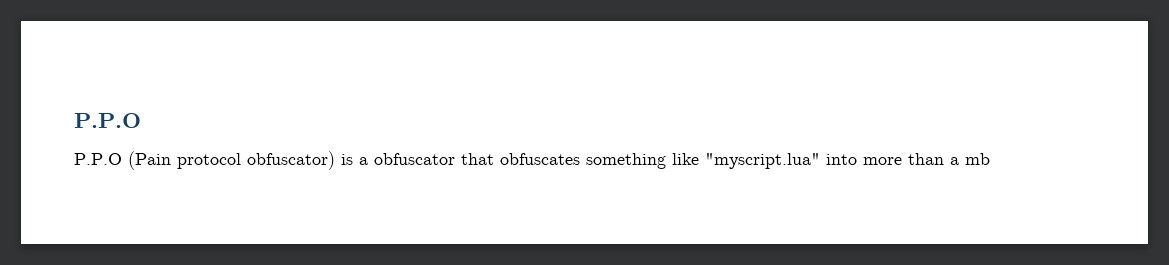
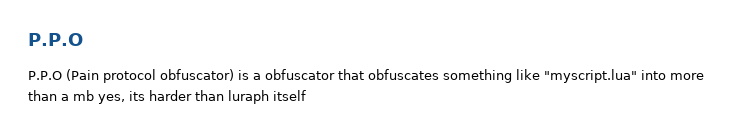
- P.P.O (Pain protocol obfuscator) is a obfuscator that obfuscates something like "myscript.lua" into more than a mb
+ P.P.O (Pain protocol obfuscator) is a obfuscator that obfuscates something like "myscript.lua" into more than a mb yes, its harder than luraph itself

